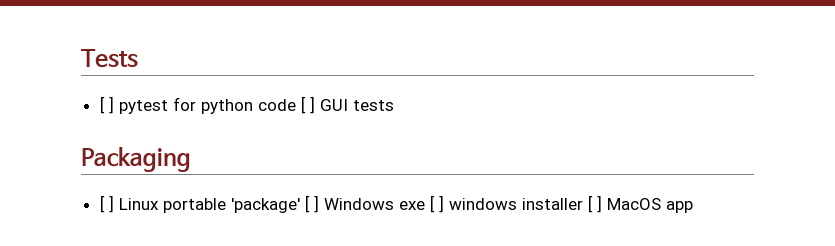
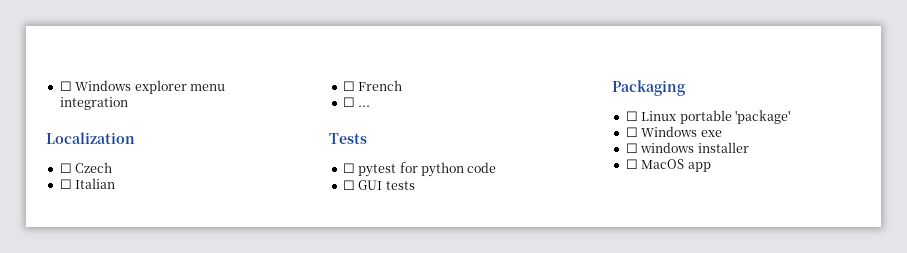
+ ☐ Windows explorer menu integration
+ Localization
+ ☐ Czech
+ ☐ Italian
+ ☐ French
+ ☐ ...
- [ ] pytest for python code [ ] GUI tests
+ ☐ pytest for python code
+ ☐ GUI tests
- [ ] Linux portable 'package' [ ] Windows exe [ ] windows installer [ ] MacOS app
+ ☐ Linux portable 'package'
+ ☐ Windows exe
+ ☐ windows installer
+ ☐ MacOS app

